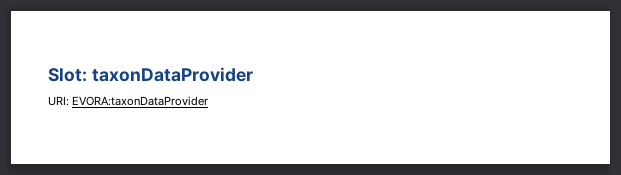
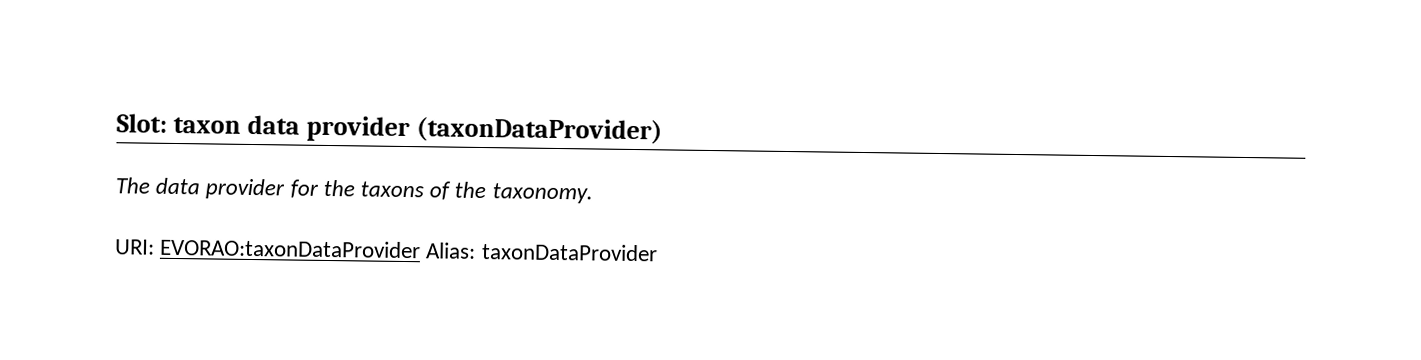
- Slot: taxonDataProvider
- URI: EVORA:taxonDataProvider
+ Slot: taxon data provider (taxonDataProvider)
+ The data provider for the taxons of the taxonomy.
+ URI: EVORAO:taxonDataProvider Alias: taxonDataProvider

